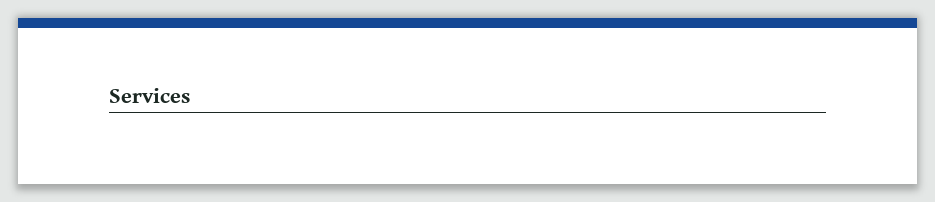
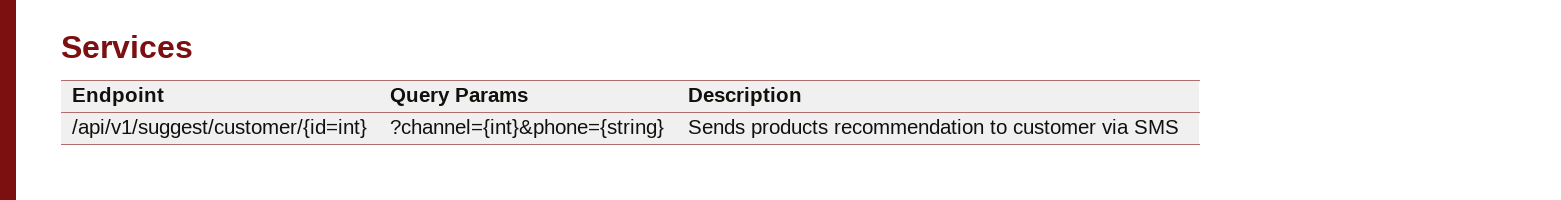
+ Endpoint | Query Params | Description
+ /api/v1/suggest/customer/{id=int} | ?channel={int}&phone={string} | Sends products recommendation to customer via SMS

